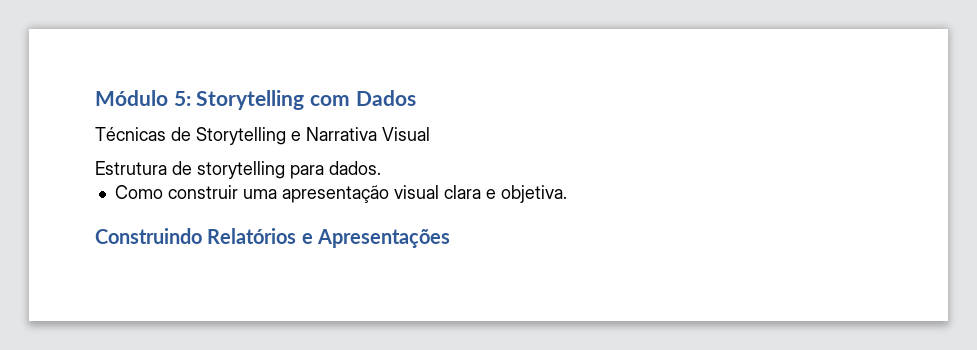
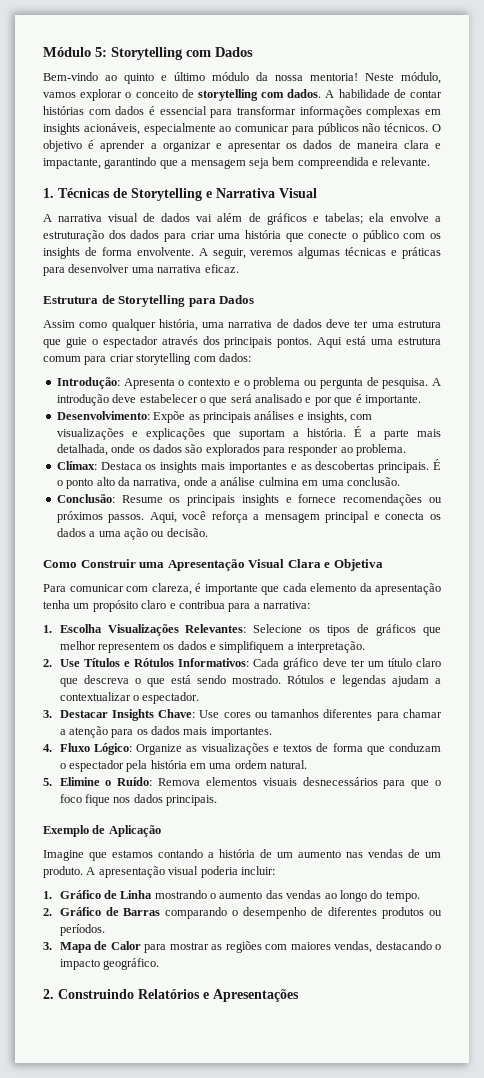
- Técnicas de Storytelling e Narrativa Visual
+ Bem-vindo ao quinto e último módulo da nossa mentoria! Neste módulo, vamos explorar o conceito de storytelling com dados. A habilidade de contar histórias com dados é essencial para transformar informações complexas em insights acionáveis, especialmente ao comunicar para públicos não técnicos. O objetivo é aprender a organizar e apresentar os dados de maneira clara e impactante, garantindo que a mensagem seja bem compreendida e relevante.
+ 1. Técnicas de Storytelling e Narrativa Visual
- Estrutura de storytelling para dados.
- Como construir uma apresentação visual clara e objetiva.
- Construindo Relatórios e Apresentações
+ A narrativa visual de dados vai além de gráficos e tabelas; ela envolve a estruturação dos dados para criar uma história que conecte o público com os insights de forma envolvente. A seguir, veremos algumas técnicas e práticas para desenvolver uma narrativa eficaz.
+ Estrutura de Storytelling para Dados
+ Assim como qualquer história, uma narrativa de dados deve ter uma estrutura que guie o espectador através dos principais pontos. Aqui está uma estrutura comum para criar storytelling com dados:
+ Introdução: Apresenta o contexto e o problema ou pergunta de pesquisa. A introdução deve estabelecer o que será analisado e por que é importante.
+ Desenvolvimento: Expõe as principais análises e insights, com visualizações e explicações que suportam a história. É a parte mais detalhada, onde os dados são explorados para responder ao problema.
+ Clímax: Destaca os insights mais importantes e as descobertas principais. É o ponto alto da narrativa, onde a análise culmina em uma conclusão.
+ Conclusão: Resume os principais insights e fornece recomendações ou próximos passos. Aqui, você reforça a mensagem principal e conecta os dados a uma ação ou decisão.
+ Como Construir uma Apresentação Visual Clara e Objetiva
+ Para comunicar com clareza, é importante que cada elemento da apresentação tenha um propósito claro e contribua para a narrativa:
+ 1. Escolha Visualizações Relevantes: Selecione os tipos de gráficos que melhor representem os dados e simplifiquem a interpretação.
+ 2. Use Títulos e Rótulos Informativos: Cada gráfico deve ter um título claro que descreva o que está sendo mostrado. Rótulos e legendas ajudam a contextualizar o espectador.
+ 3. Destacar Insights Chave: Use cores ou tamanhos diferentes para chamar a atenção para os dados mais importantes.
+ 4. Fluxo Lógico: Organize as visualizações e textos de forma que conduzam o espectador pela história em uma ordem natural.
+ 5. Elimine o Ruído: Remova elementos visuais desnecessários para que o foco fique nos dados principais.
+ Exemplo de Aplicação
+ Imagine que estamos contando a história de um aumento nas vendas de um produto. A apresentação visual poderia incluir:
+ 1. Gráfico de Linha mostrando o aumento das vendas ao longo do tempo.
+ 2. Gráfico de Barras comparando o desempenho de diferentes produtos ou períodos.
+ 3. Mapa de Calor para mostrar as regiões com maiores vendas, destacando o impacto geográfico.
+ 2. Construindo Relatórios e Apresentações

